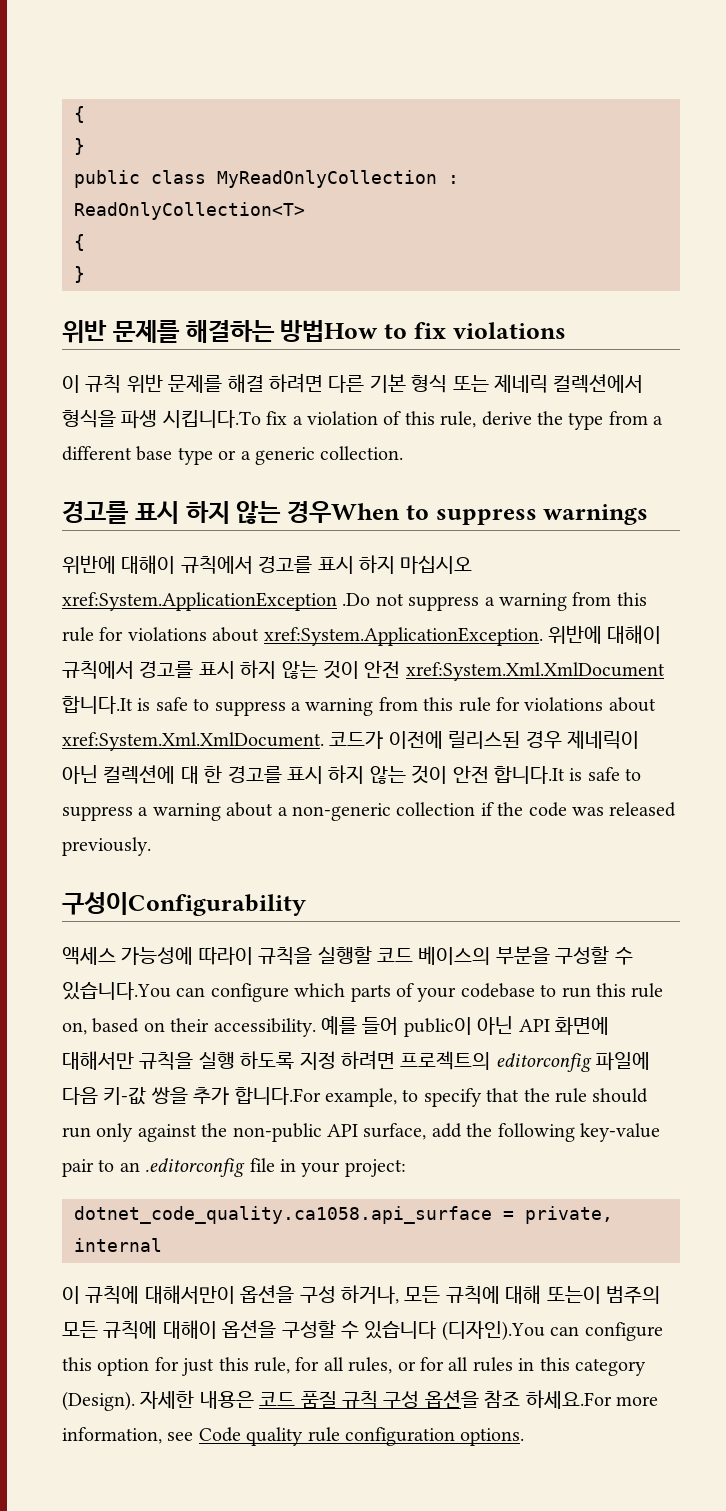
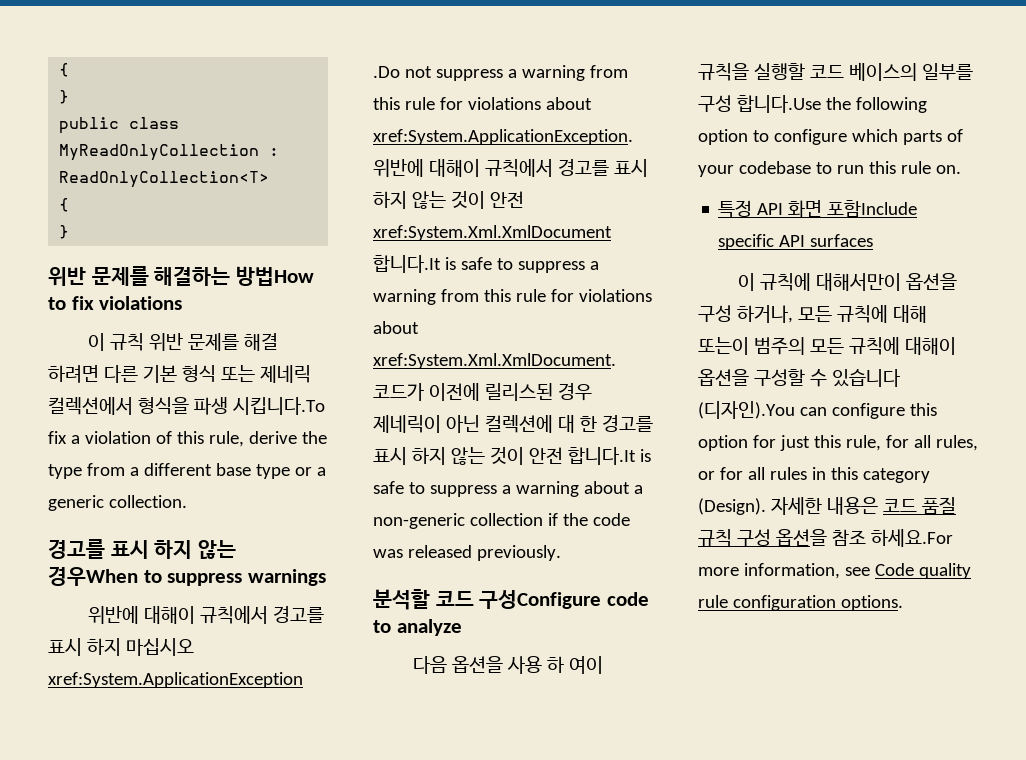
- 구성이Configurability
- 액세스 가능성에 따라이 규칙을 실행할 코드 베이스의 부분을 구성할 수 있습니다.You can configure which parts of your codebase to run this rule on, based on their accessibility. 예를 들어 public이 아닌 API 화면에 대해서만 규칙을 실행 하도록 지정 하려면 프로젝트의 editorconfig 파일에 다음 키-값 쌍을 추가 합니다.For example, to specify that the rule should run only against the non-public API surface, add the following key-value pair to an .editorconfig file in your project:
- dotnet_code_quality.ca1058.api_surface = private, internal
+ 분석할 코드 구성Configure code to analyze
+ 다음 옵션을 사용 하 여이 규칙을 실행할 코드 베이스의 일부를 구성 합니다.Use the following option to configure which parts of your codebase to run this rule on.
+ 특정 API 화면 포함Include specific API surfaces

